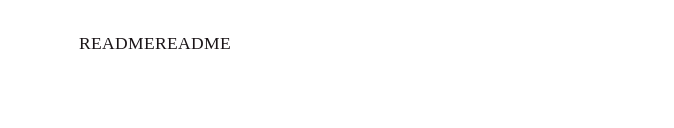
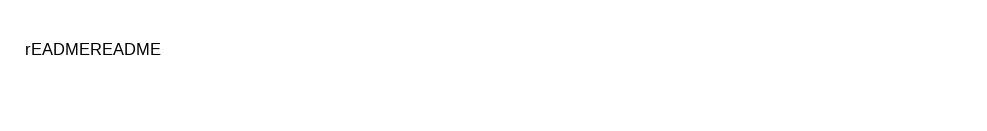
- READMEREADME
+ rEADMEREADME

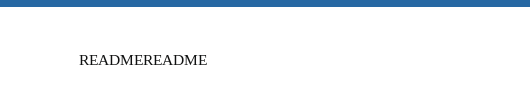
- rEADMEREADME
+ READMEREADME

